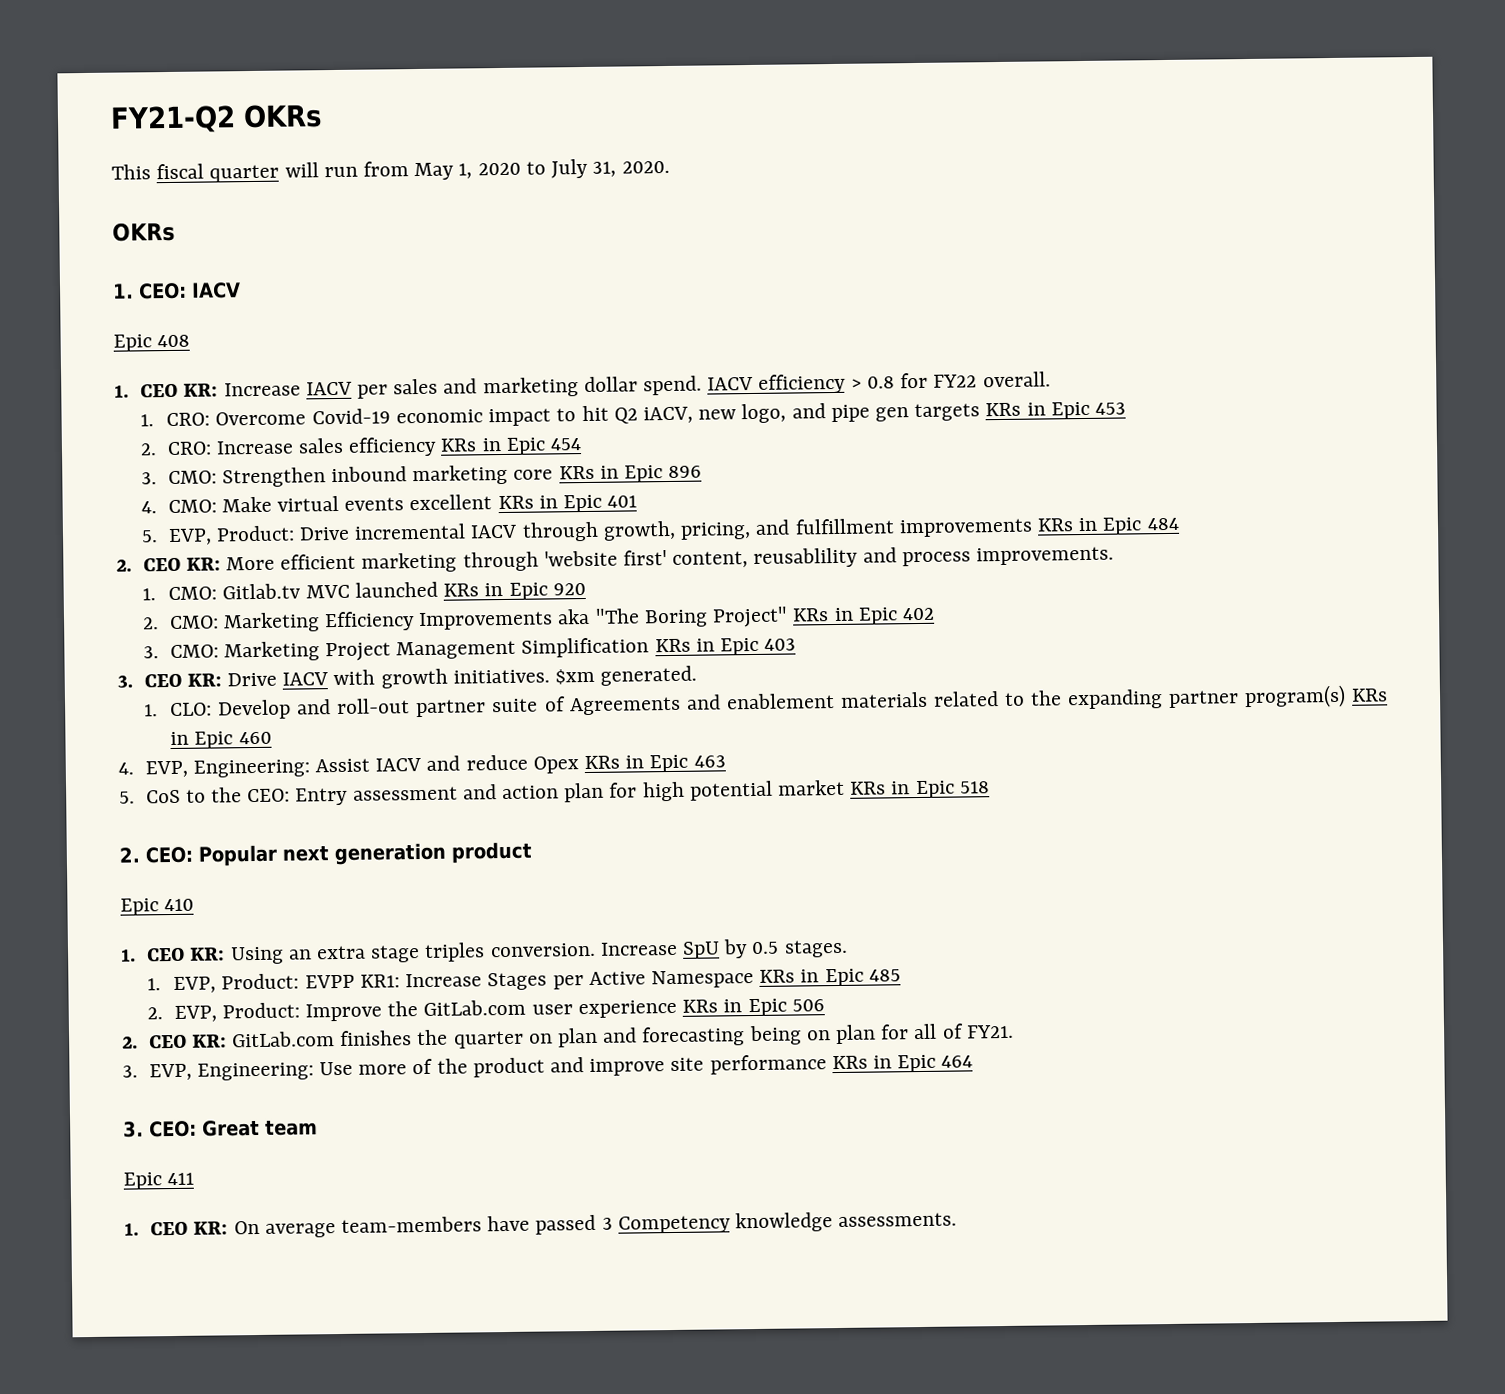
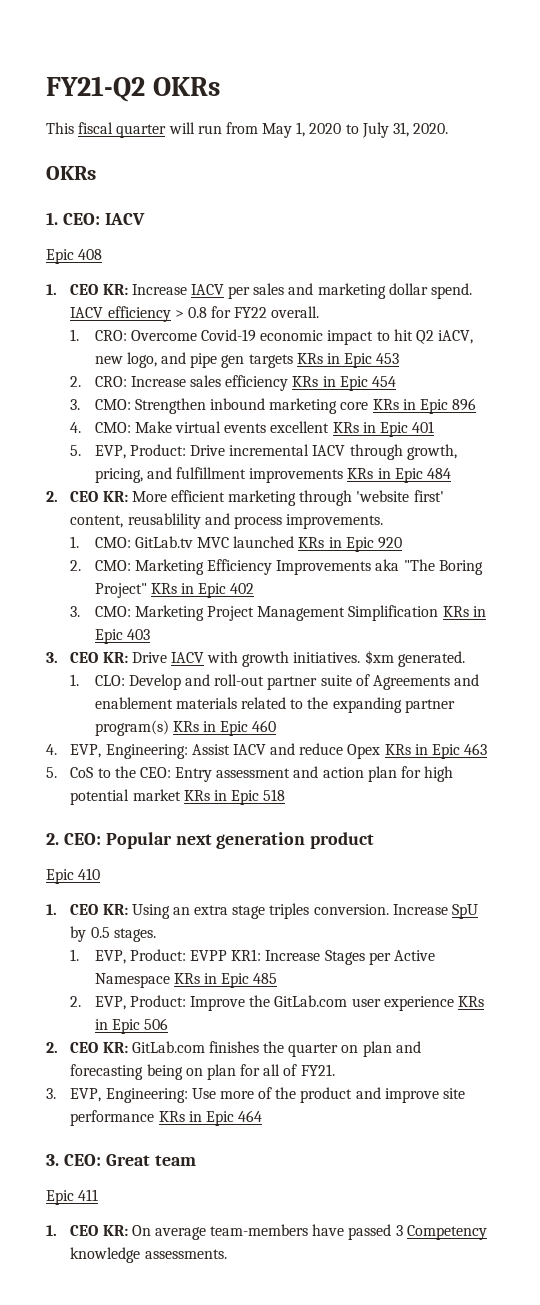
- 1. CMO: Gitlab.tv MVC launched KRs in Epic 920
+ 1. CMO: GitLab.tv MVC launched KRs in Epic 920

